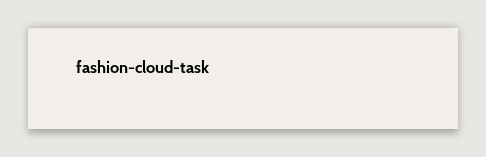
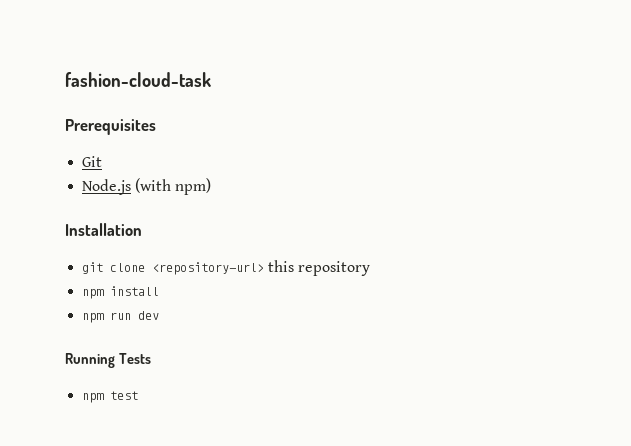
+ Prerequisites
+ Git
+ Node.js (with npm)
+ Installation
+ git clone <repository-url> this repository
+ npm install
+ npm run dev
+ Running Tests
+ npm test

